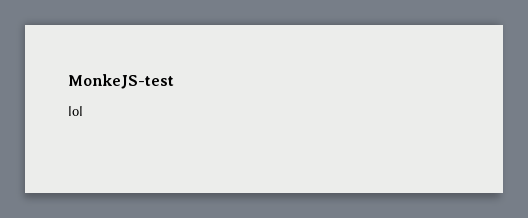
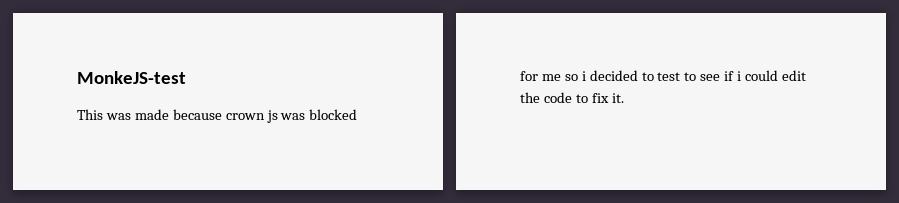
- lol
+ This was made because crown js was blocked for me so i decided to test to see if i could edit the code to fix it.

